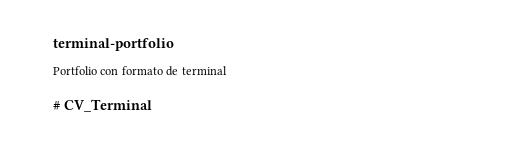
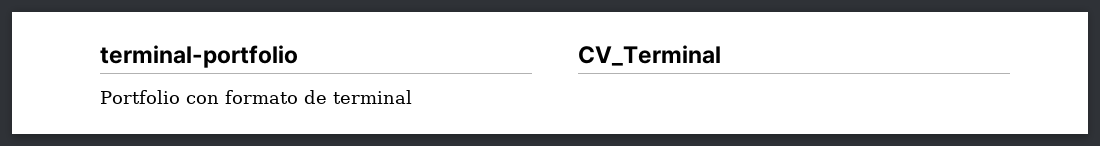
- # CV_Terminal
+ CV_Terminal

